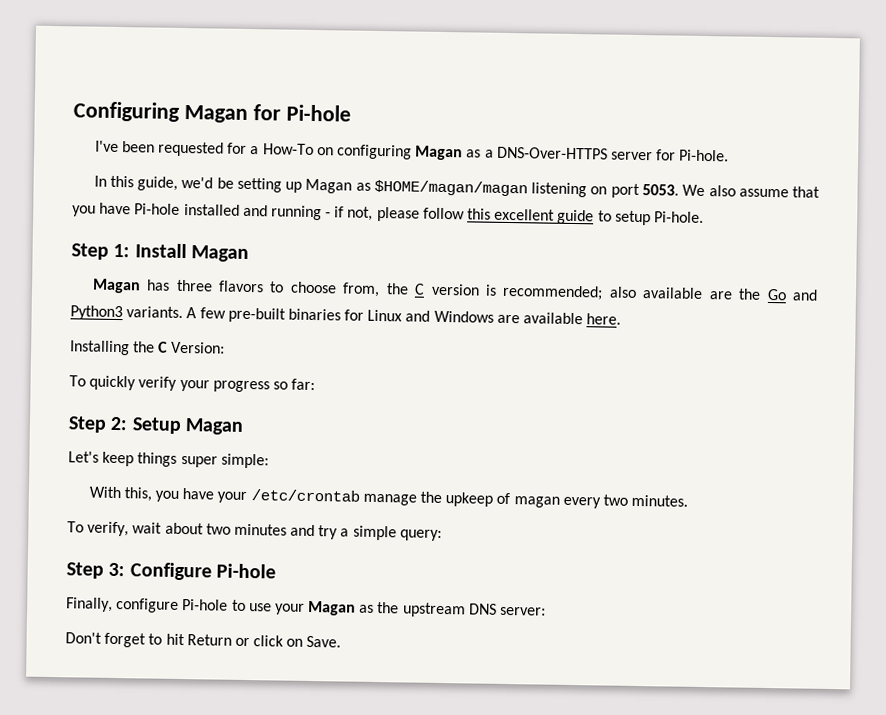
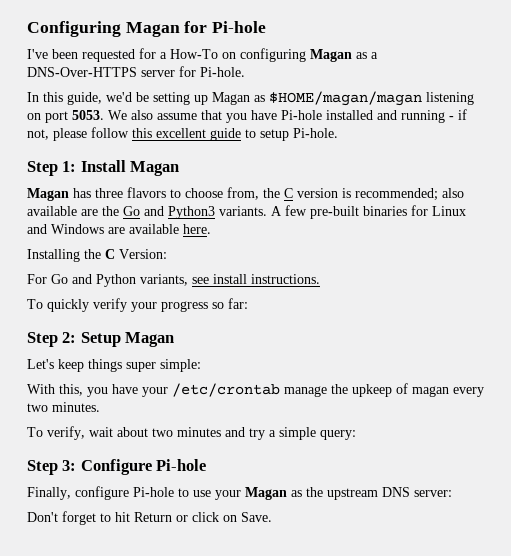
+ For Go and Python variants, see install instructions.

